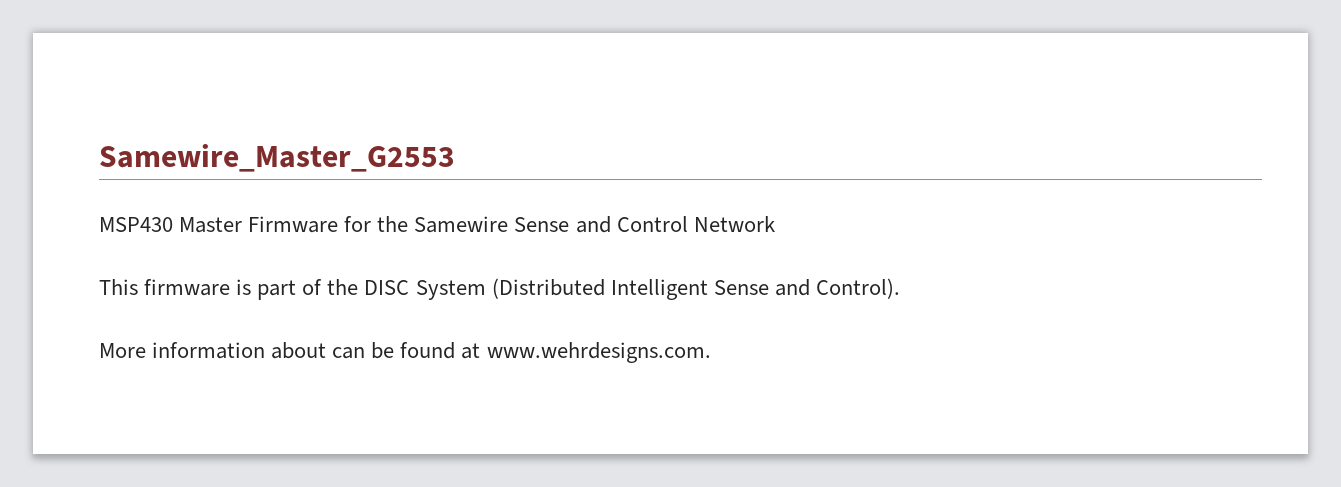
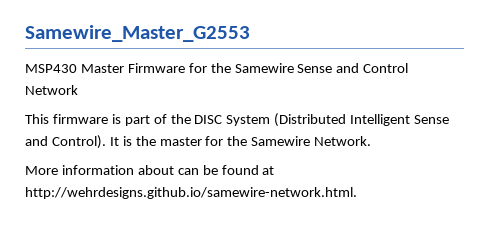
+ It is the master for the Samewire Network.
- More information about can be found at www.wehrdesigns.com.
+ More information about can be found at http://wehrdesigns.github.io/samewire-network.html.

